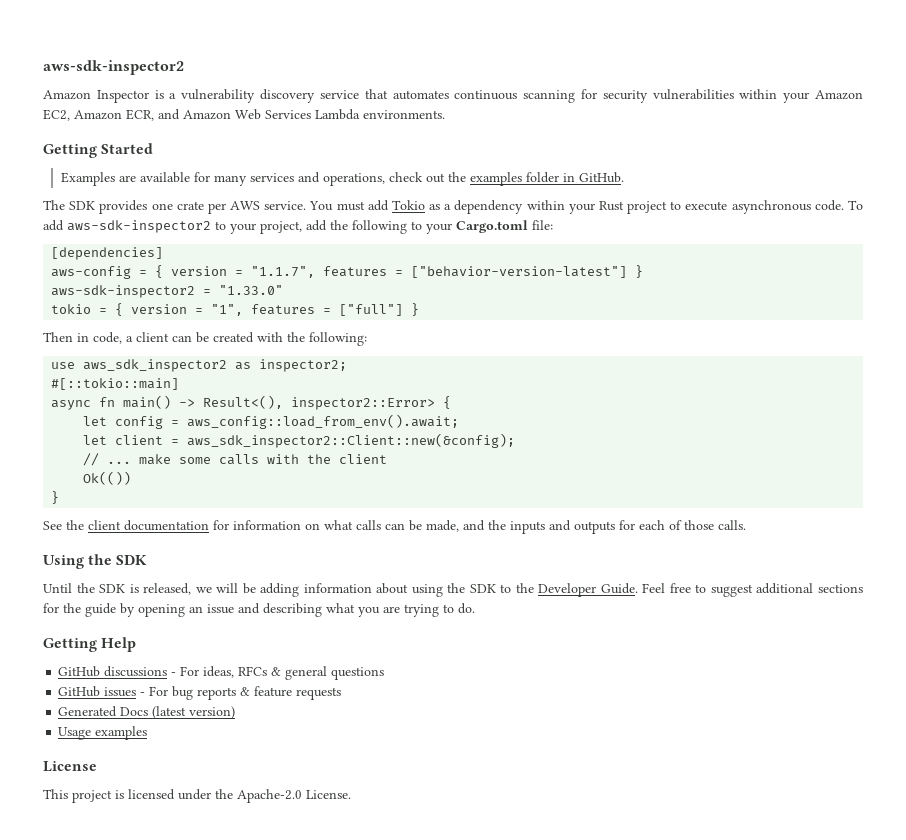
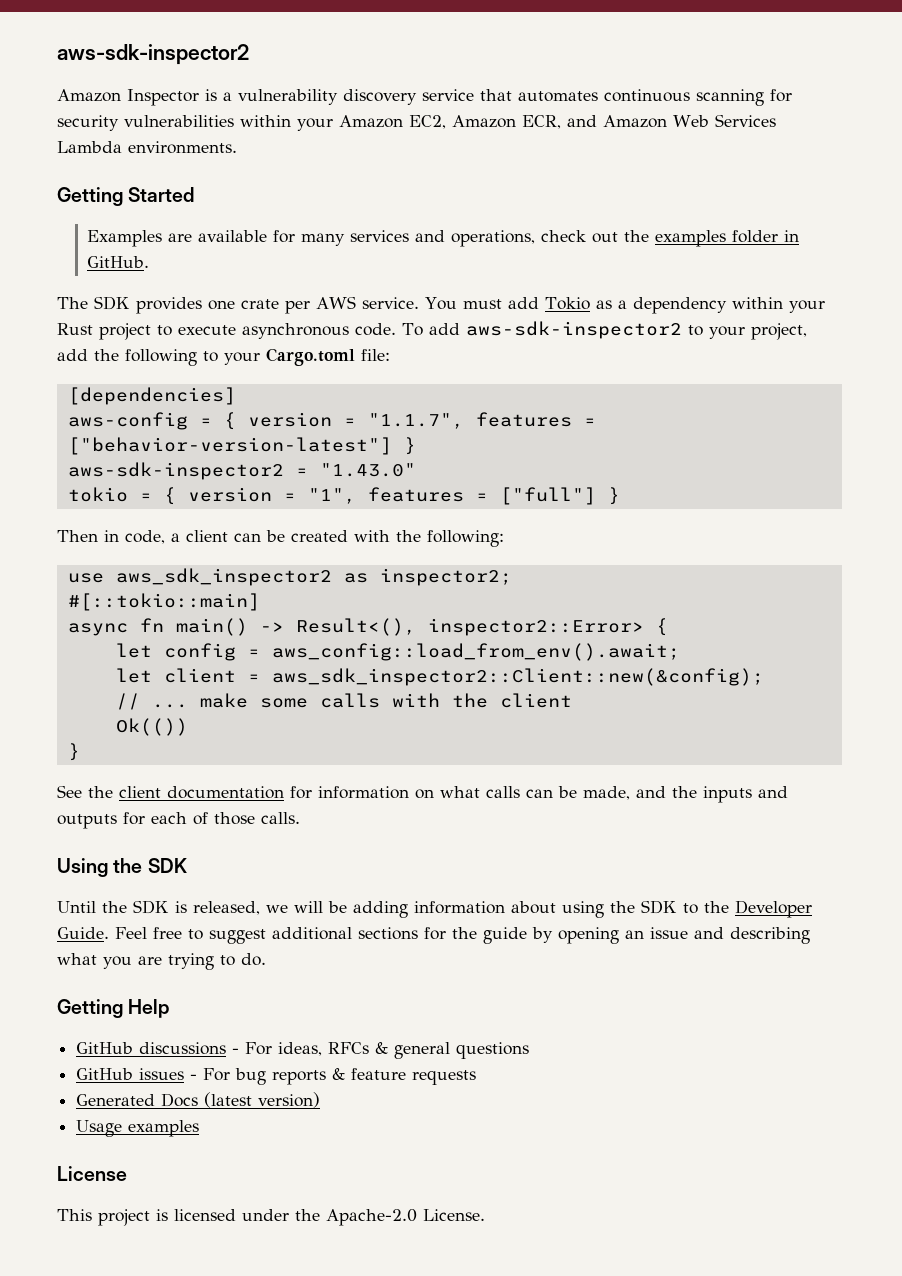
- aws-sdk-inspector2 = "1.33.0"
+ aws-sdk-inspector2 = "1.43.0"

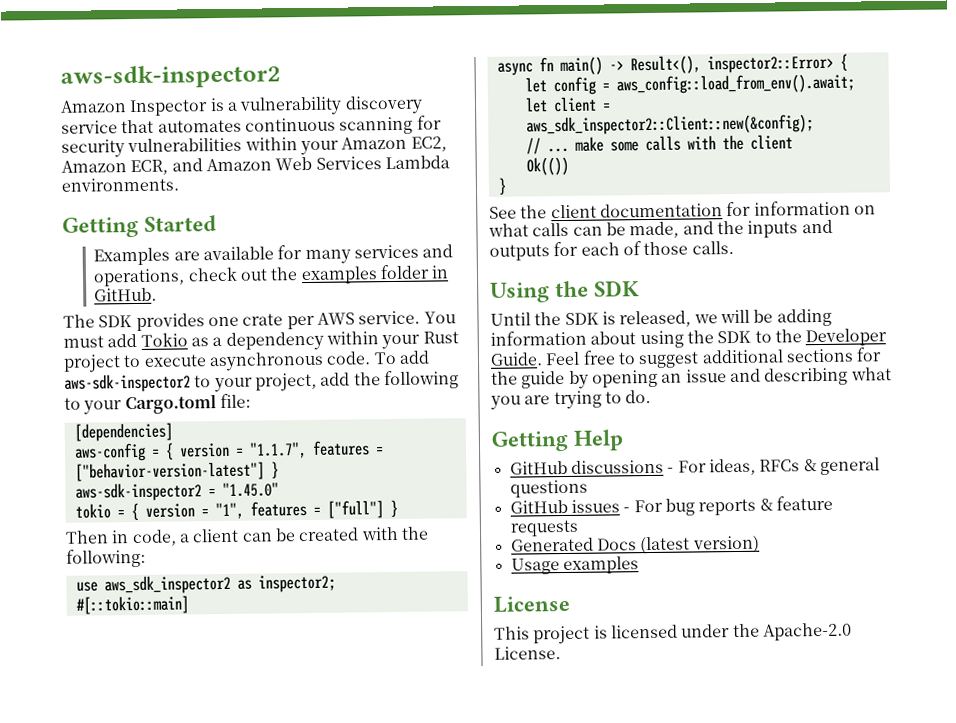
- aws-sdk-inspector2 = "1.43.0"
+ aws-sdk-inspector2 = "1.45.0"

